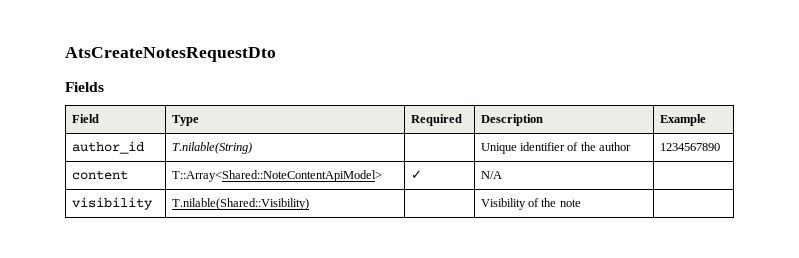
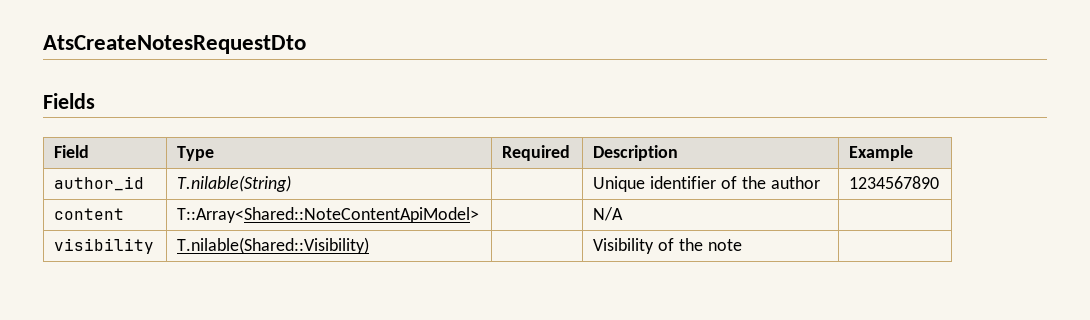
- content | T::Array<Shared::NoteContentApiModel> | ✓ | N/A |
+ content | T::Array<Shared::NoteContentApiModel> | | N/A |

